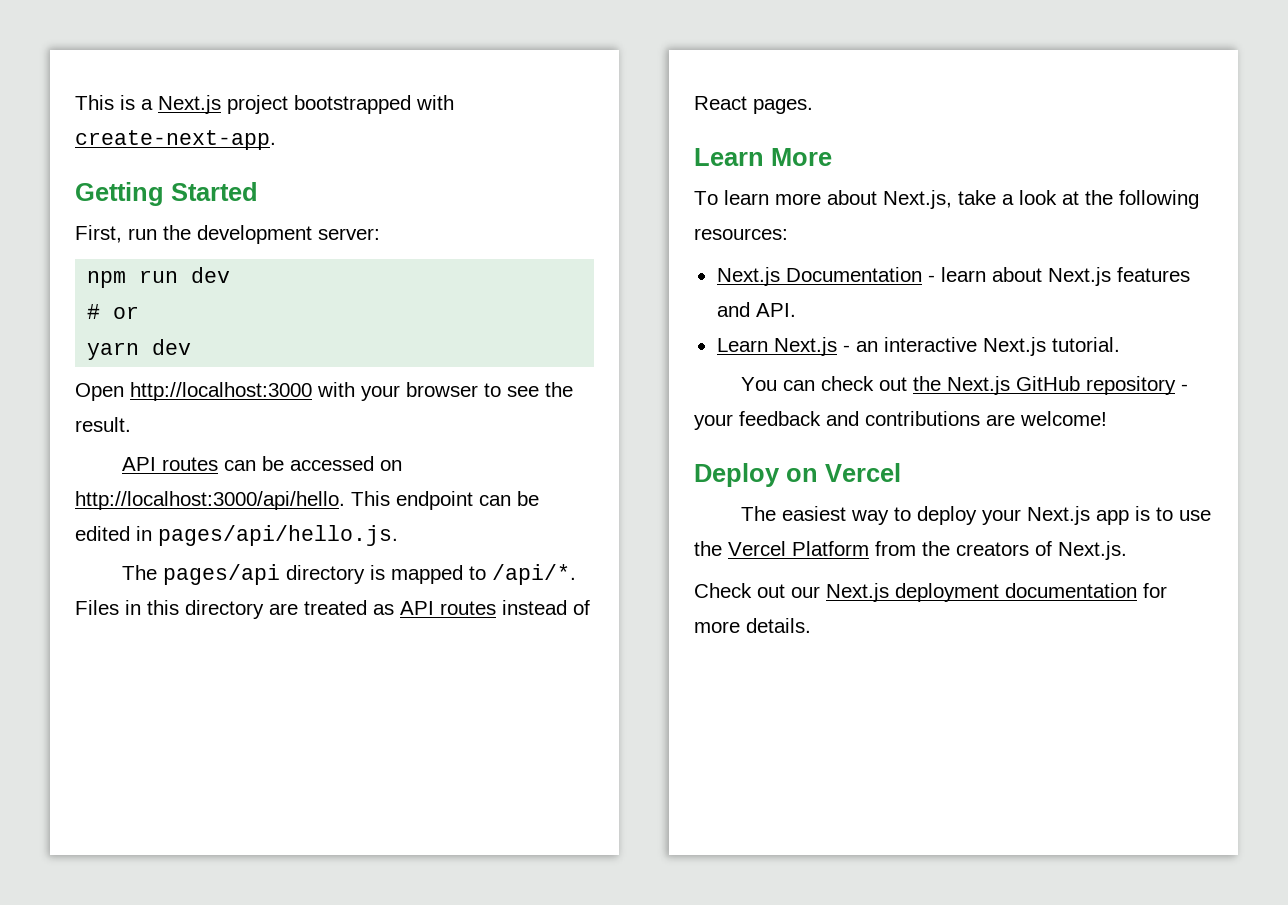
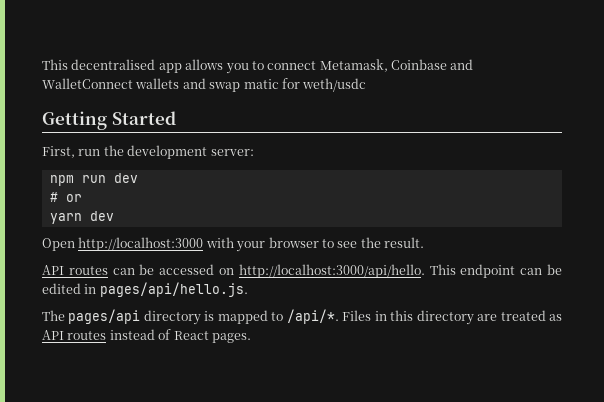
- This is a Next.js project bootstrapped with create-next-app.
+ This decentralised app allows you to connect Metamask, Coinbase and WalletConnect wallets and swap matic for weth/usdc
- Learn More
- To learn more about Next.js, take a look at the following resources:
- Next.js Documentation - learn about Next.js features and API.
- Learn Next.js - an interactive Next.js tutorial.
- You can check out the Next.js GitHub repository - your feedback and contributions are welcome!
- Deploy on Vercel
- The easiest way to deploy your Next.js app is to use the Vercel Platform from the creators of Next.js.
- Check out our Next.js deployment documentation for more details.

